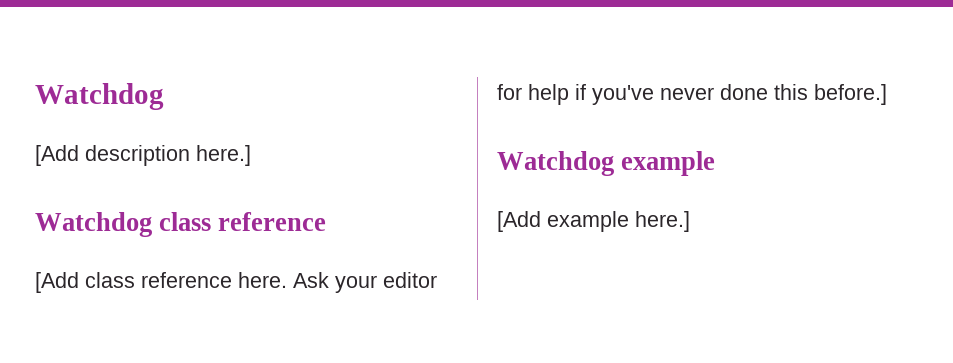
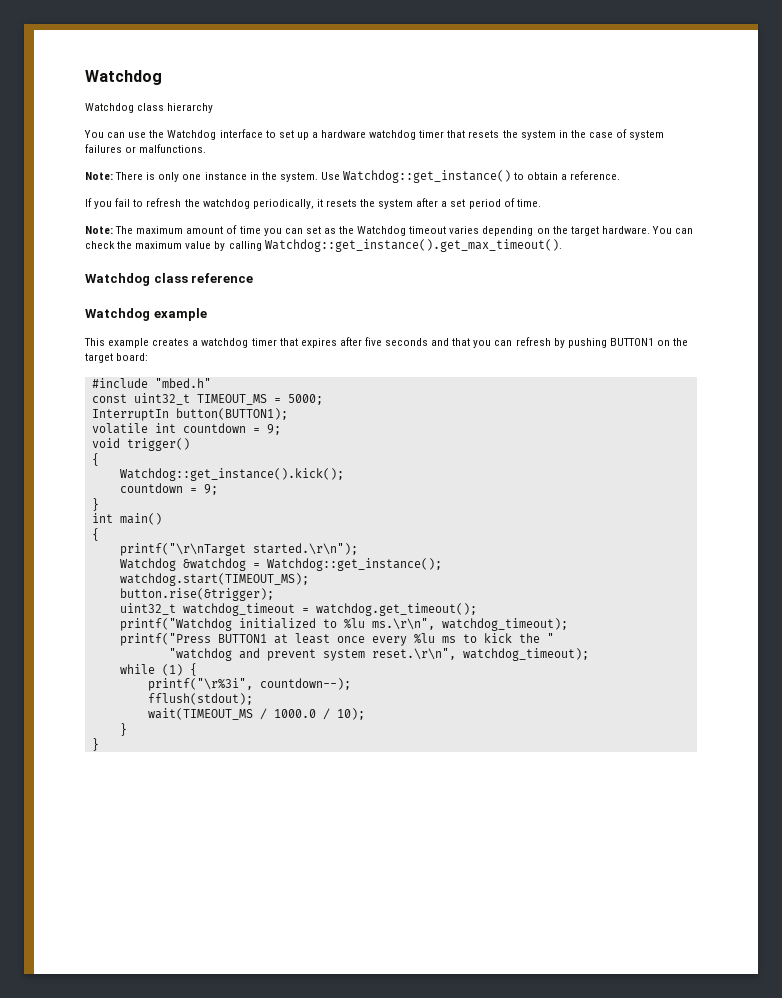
- [Add description here.]
+ Watchdog class hierarchy
+ You can use the Watchdog interface to set up a hardware watchdog timer that resets the system in the case of system failures or malfunctions.
+ Note: There is only one instance in the system. Use Watchdog::get_instance() to obtain a reference.
+ If you fail to refresh the watchdog periodically, it resets the system after a set period of time.
+ Note: The maximum amount of time you can set as the Watchdog timeout varies depending on the target hardware. You can check the maximum value by calling Watchdog::get_instance().get_max_timeout().
  Watchdog class reference
- [Add class reference here. Ask your editor for help if you've never done this before.]
  Watchdog example
- [Add example here.]
+ This example creates a watchdog timer that expires after five seconds and that you can refresh by pushing BUTTON1 on the target board:
+ #include "mbed.h"
+ const uint32_t TIMEOUT_MS = 5000;
+ InterruptIn button(BUTTON1);
+ volatile int countdown = 9;
+ void trigger()
+ {
+ Watchdog::get_instance().kick();
+ countdown = 9;
+ }
+ int main()
+ {
+ printf("\r\nTarget started.\r\n");
+ Watchdog &watchdog = Watchdog::get_instance();
+ watchdog.start(TIMEOUT_MS);
+ button.rise(&trigger);
+ uint32_t watchdog_timeout = watchdog.get_timeout();
+ printf("Watchdog initialized to %lu ms.\r\n", watchdog_timeout);
+ printf("Press BUTTON1 at least once every %lu ms to kick the "
+ "watchdog and prevent system reset.\r\n", watchdog_timeout);
+ while (1) {
+ printf("\r%3i", countdown--);
+ fflush(stdout);
+ wait(TIMEOUT_MS / 1000.0 / 10);
+ }
+ }

